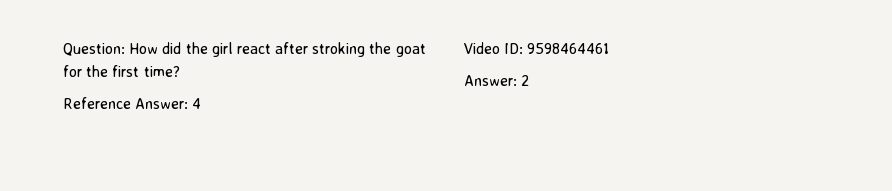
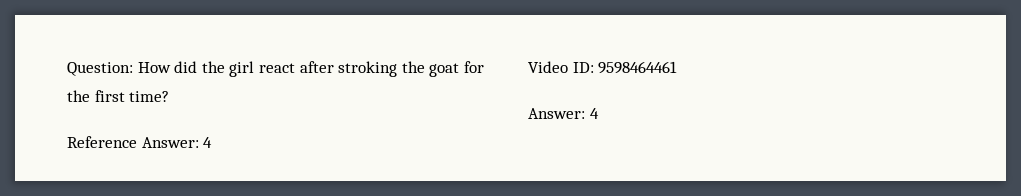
  Video ID: 9598464461
- Answer: 2
+ Answer: 4

